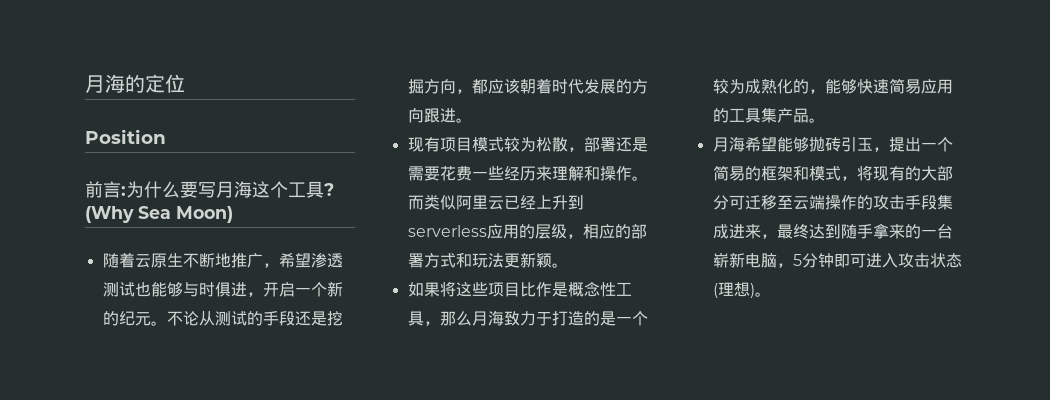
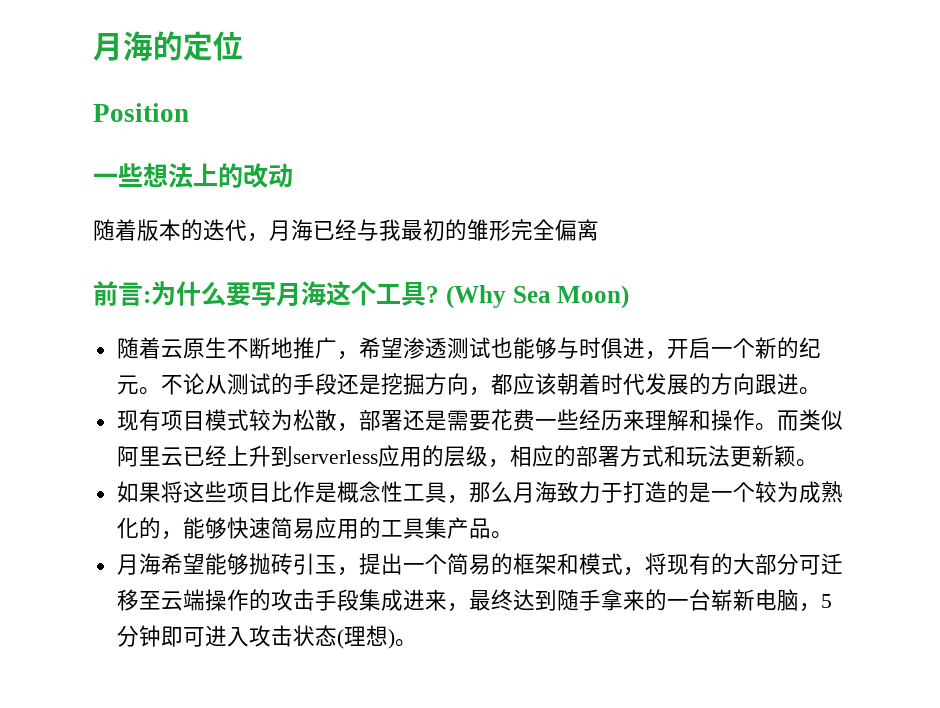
+ 一些想法上的改动
+ 随着版本的迭代，月海已经与我最初的雏形完全偏离

